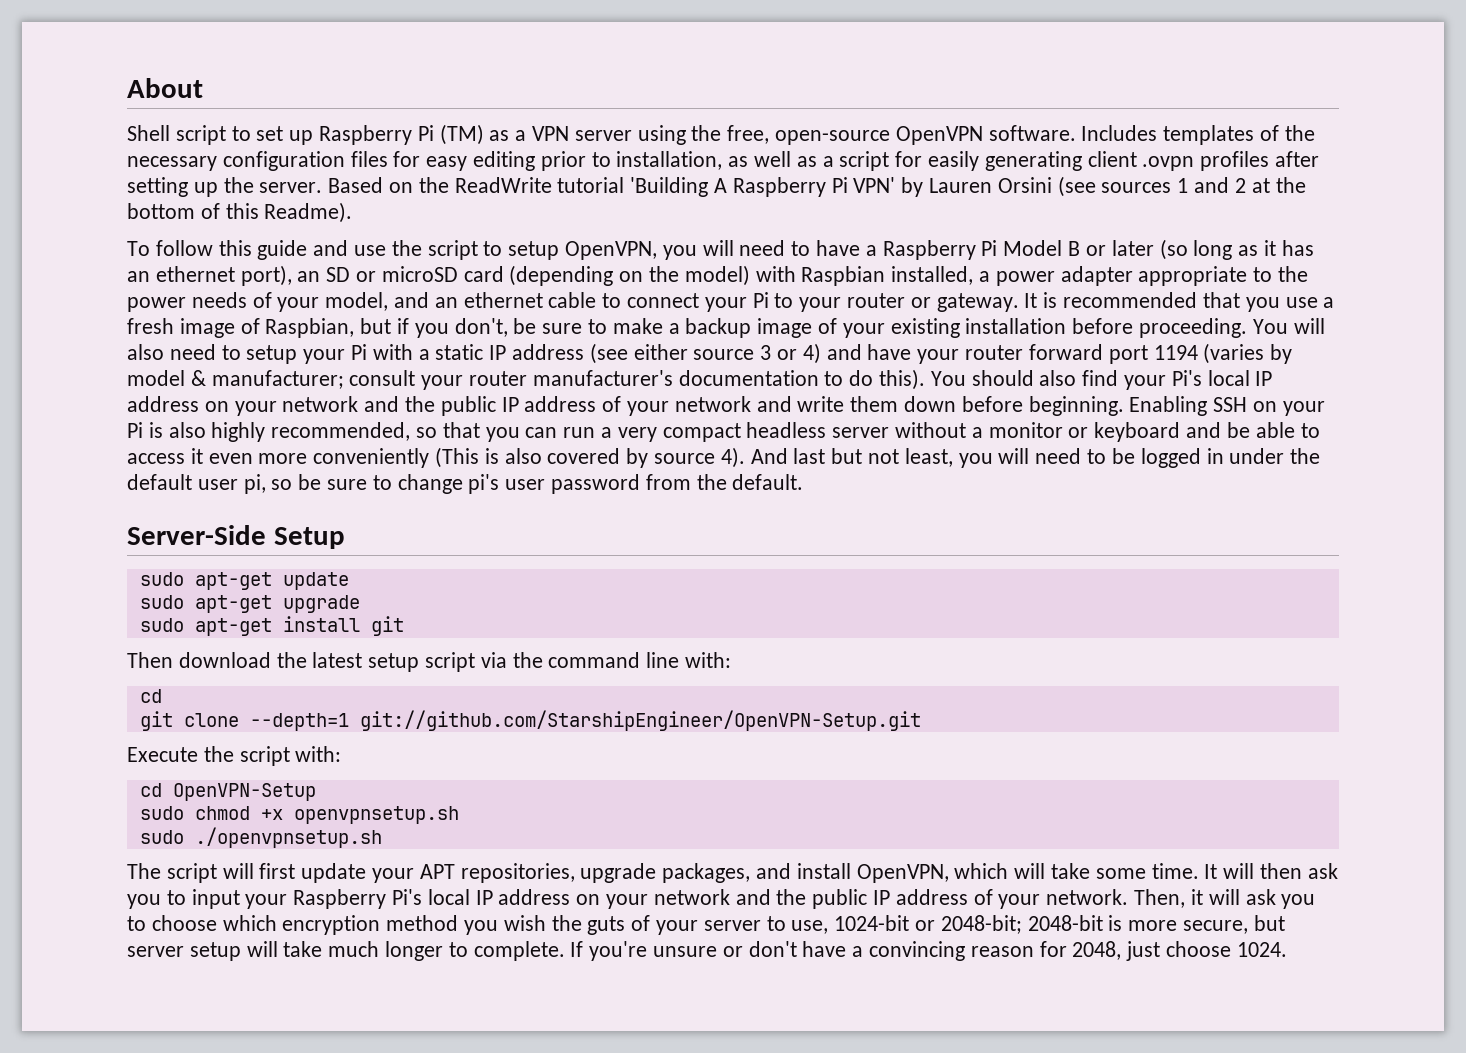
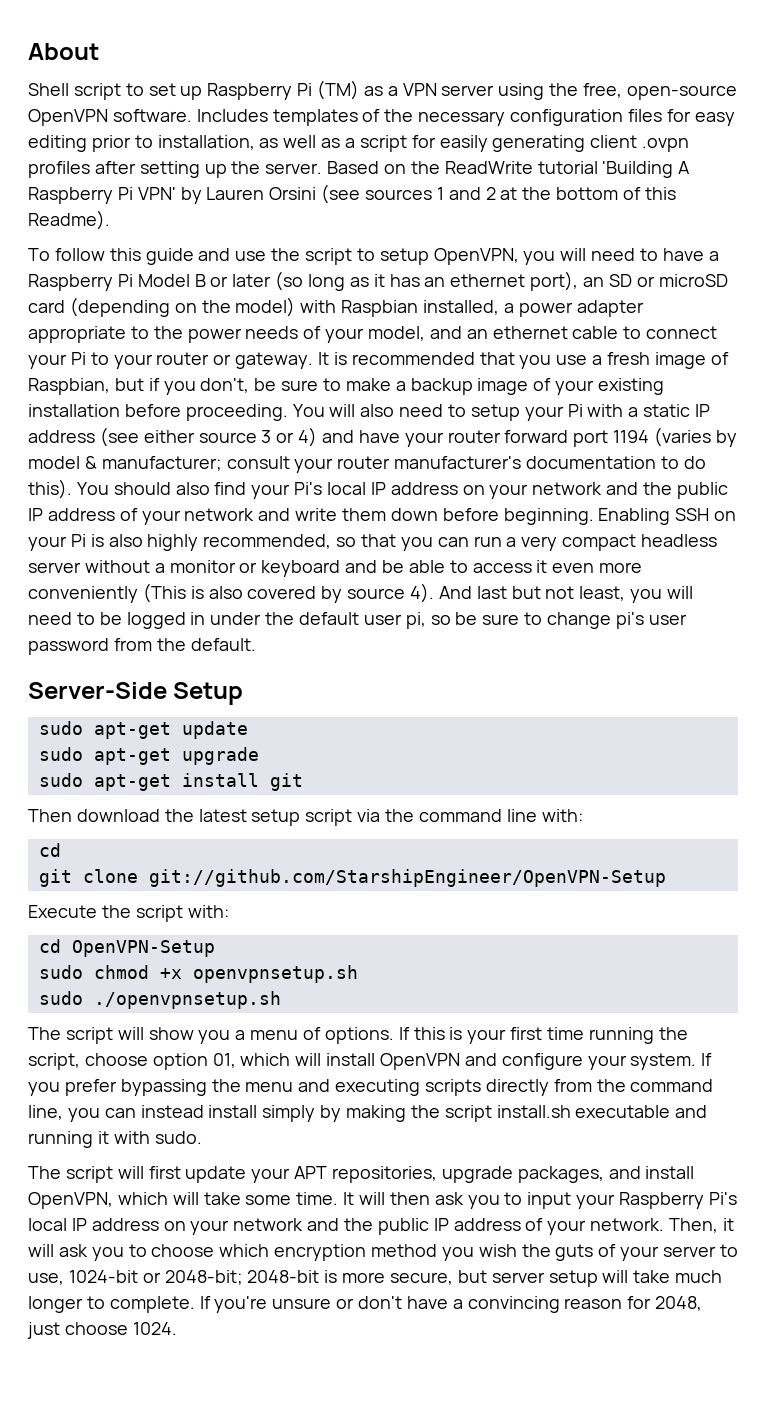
- git clone --depth=1 git://github.com/StarshipEngineer/OpenVPN-Setup.git
+ git clone git://github.com/StarshipEngineer/OpenVPN-Setup
+ The script will show you a menu of options. If this is your first time running the script, choose option 01, which will install OpenVPN and configure your system. If you prefer bypassing the menu and executing scripts directly from the command line, you can instead install simply by making the script install.sh executable and running it with sudo.

